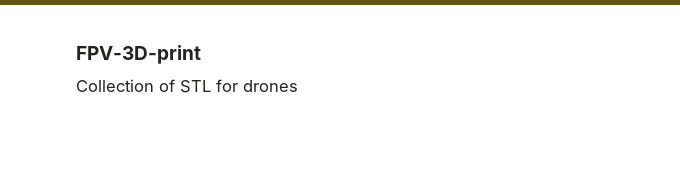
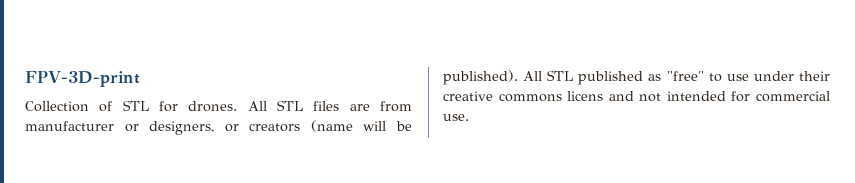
- Collection of STL for drones
+ Collection of STL for drones. All STL files are from manufacturer or designers, or creators (name will be published). All STL published as "free" to use under their creative commons licens and not intended for commercial use.

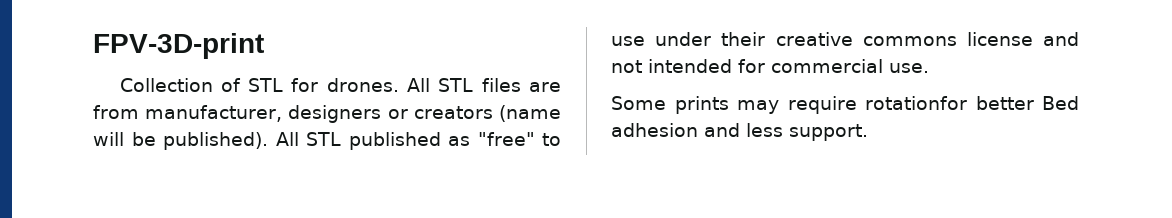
- All STL files are from manufacturer or designers, or creators (name will be published).
+ All STL files are from manufacturer, designers or creators (name will be published).
- All STL published as "free" to use under their creative commons licens and not intended for commercial use.
+ All STL published as "free" to use under their creative commons license and not intended for commercial use.
+ Some prints may require rotationfor better Bed adhesion and less support.

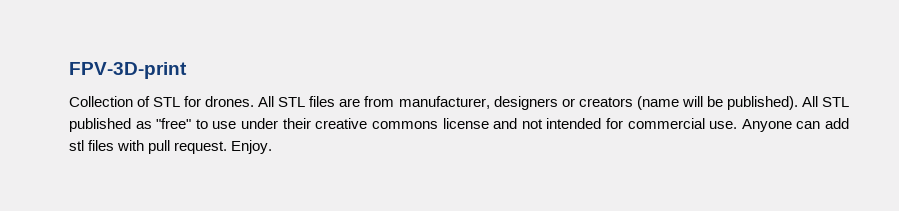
- All STL published as "free" to use under their creative commons license and not intended for commercial use.
- Some prints may require rotationfor better Bed adhesion and less support.
+ All STL published as "free" to use under their creative commons license and not intended for commercial use. Anyone can add stl files with pull request. Enjoy.

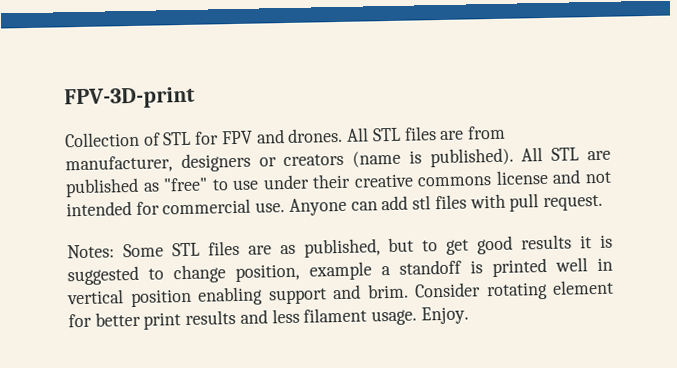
- Collection of STL for drones.
+ Collection of STL for FPV and drones.
- All STL files are from manufacturer, designers or creators (name will be published).
+ All STL files are from manufacturer, designers or creators (name is published).
- All STL published as "free" to use under their creative commons license and not intended for commercial use.
+ All STL are published as "free" to use under their creative commons license and not intended for commercial use.
- Anyone can add stl files with pull request. Enjoy.
+ Anyone can add stl files with pull request.
+ Notes: Some STL files are as published, but to get good results it is suggested to change position, example a standoff is printed well in vertical position enabling support and brim. Consider rotating element for better print results and less filament usage. Enjoy.

